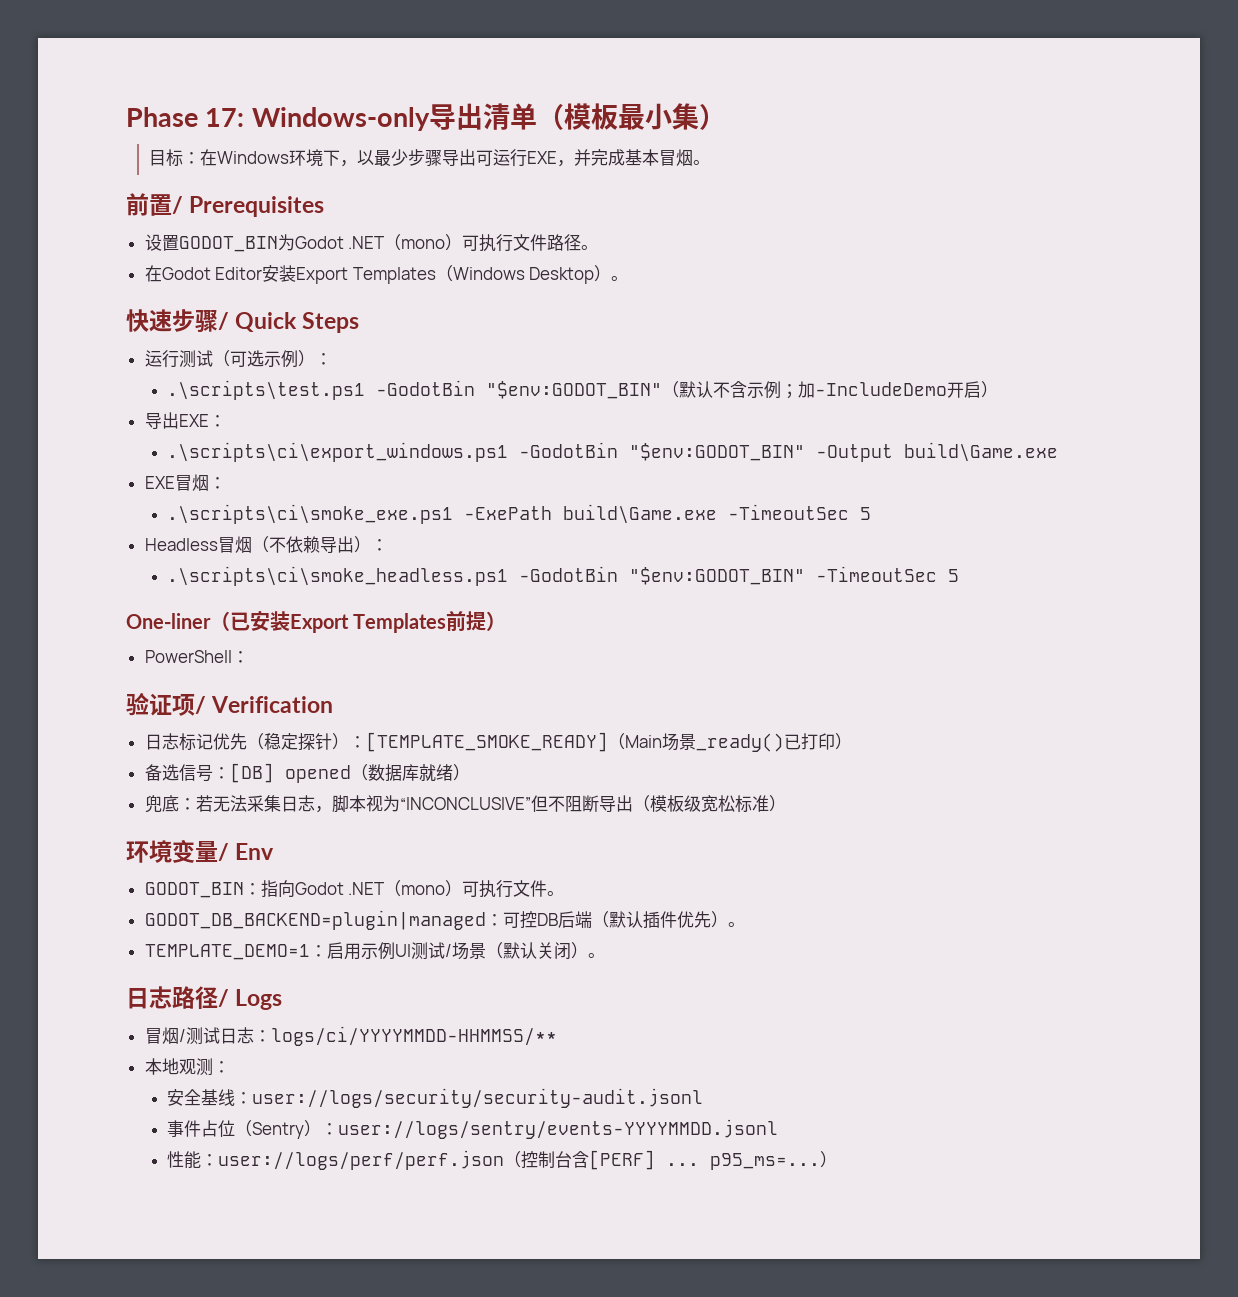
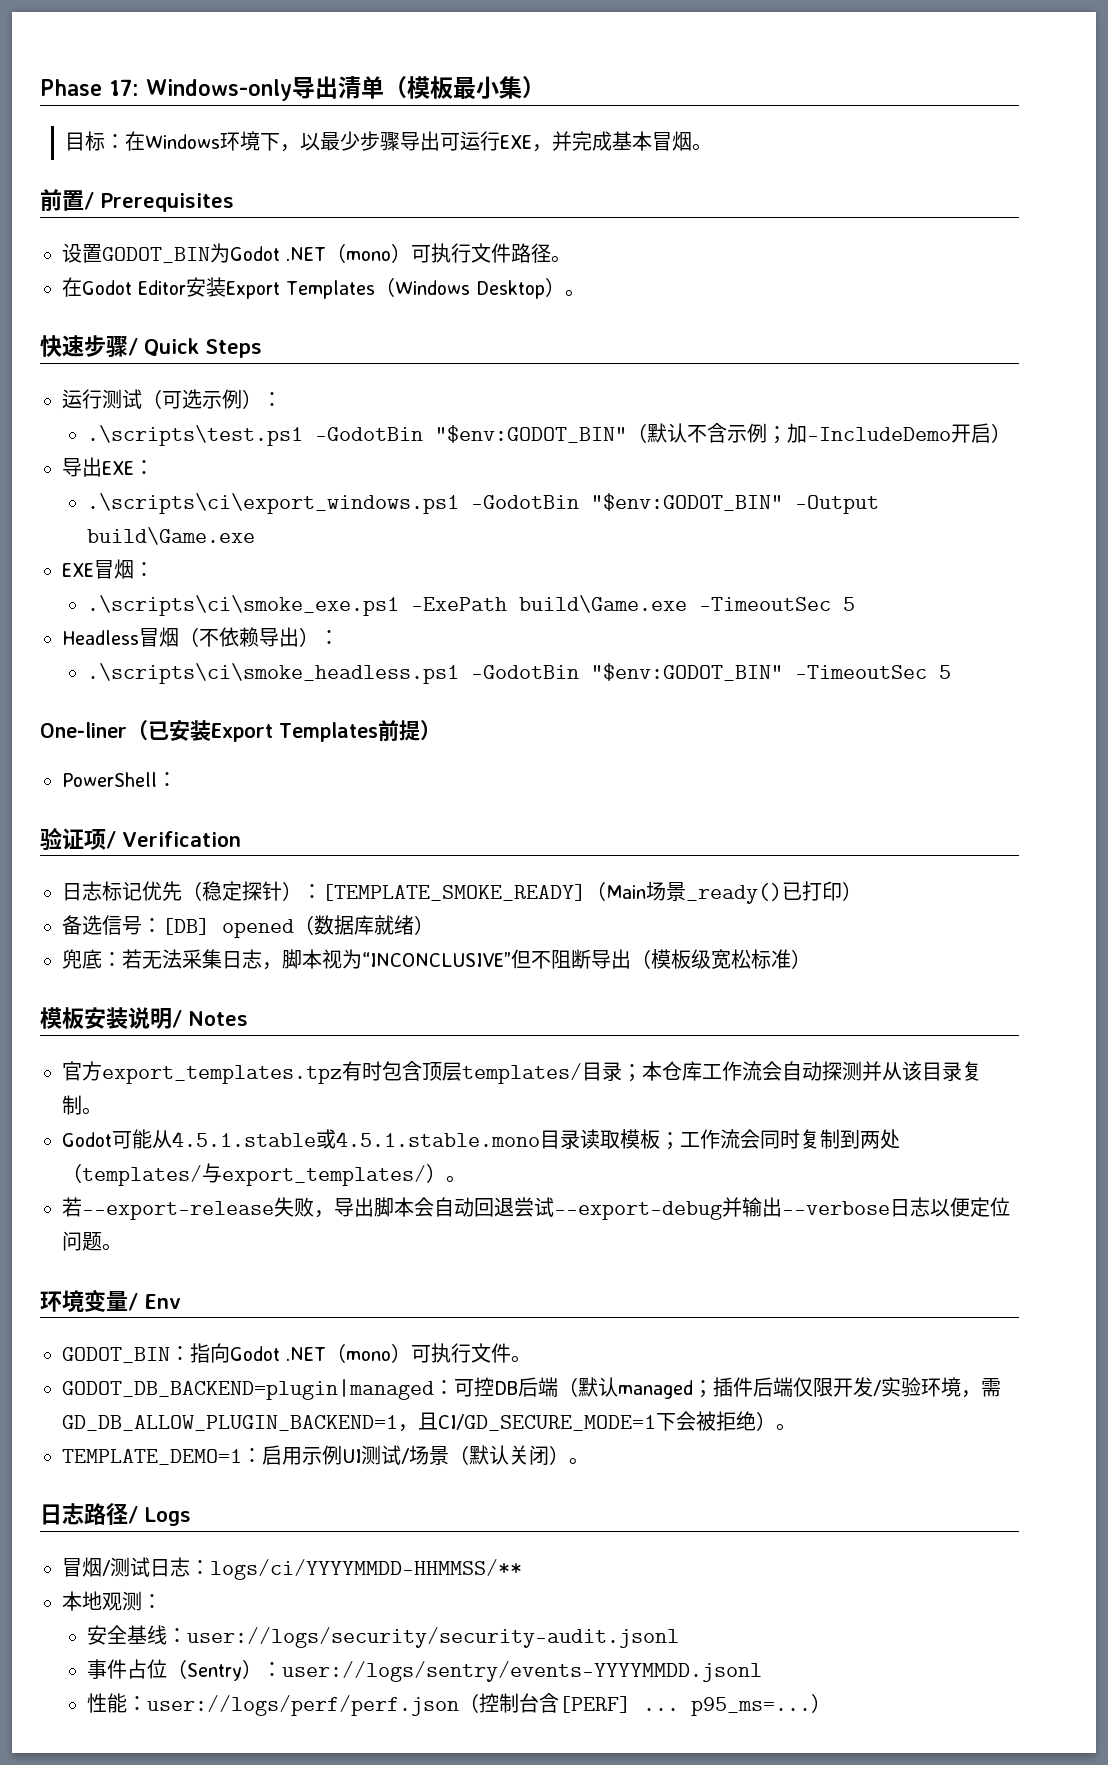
+ 模板安装说明/ Notes
+ 官方export_templates.tpz有时包含顶层templates/目录；本仓库工作流会自动探测并从该目录复制。
+ Godot可能从4.5.1.stable或4.5.1.stable.mono目录读取模板；工作流会同时复制到两处（templates/与export_templates/）。
+ 若--export-release失败，导出脚本会自动回退尝试--export-debug并输出--verbose日志以便定位问题。
- GODOT_DB_BACKEND=plugin|managed：可控DB后端（默认插件优先）。
+ GODOT_DB_BACKEND=plugin|managed：可控DB后端（默认managed；插件后端仅限开发/实验环境，需GD_DB_ALLOW_PLUGIN_BACKEND=1，且CI/GD_SECURE_MODE=1下会被拒绝）。

